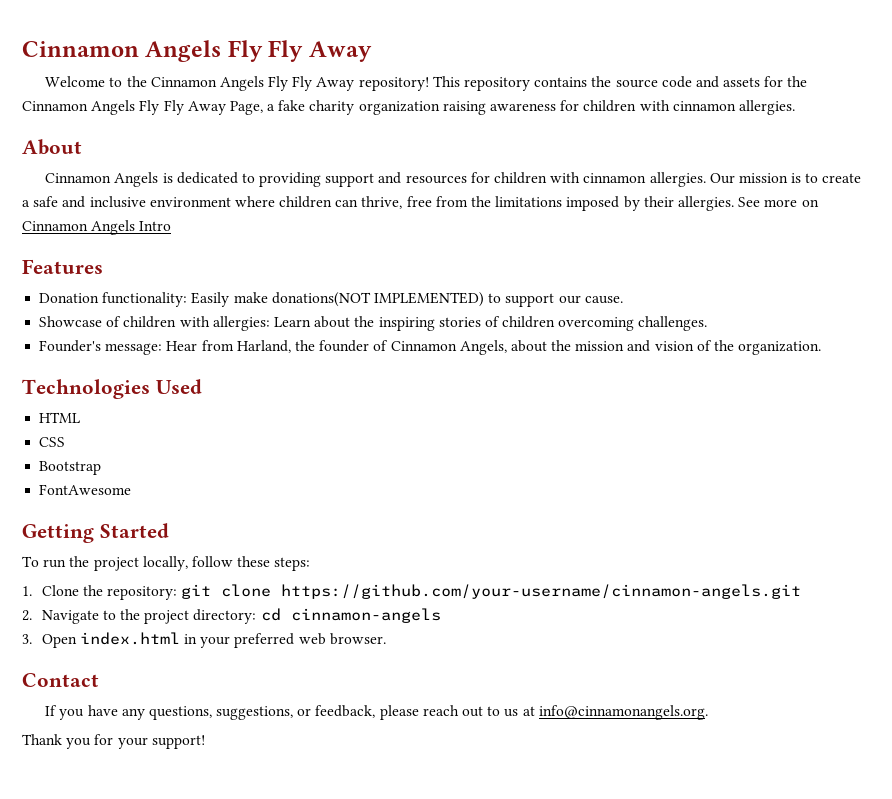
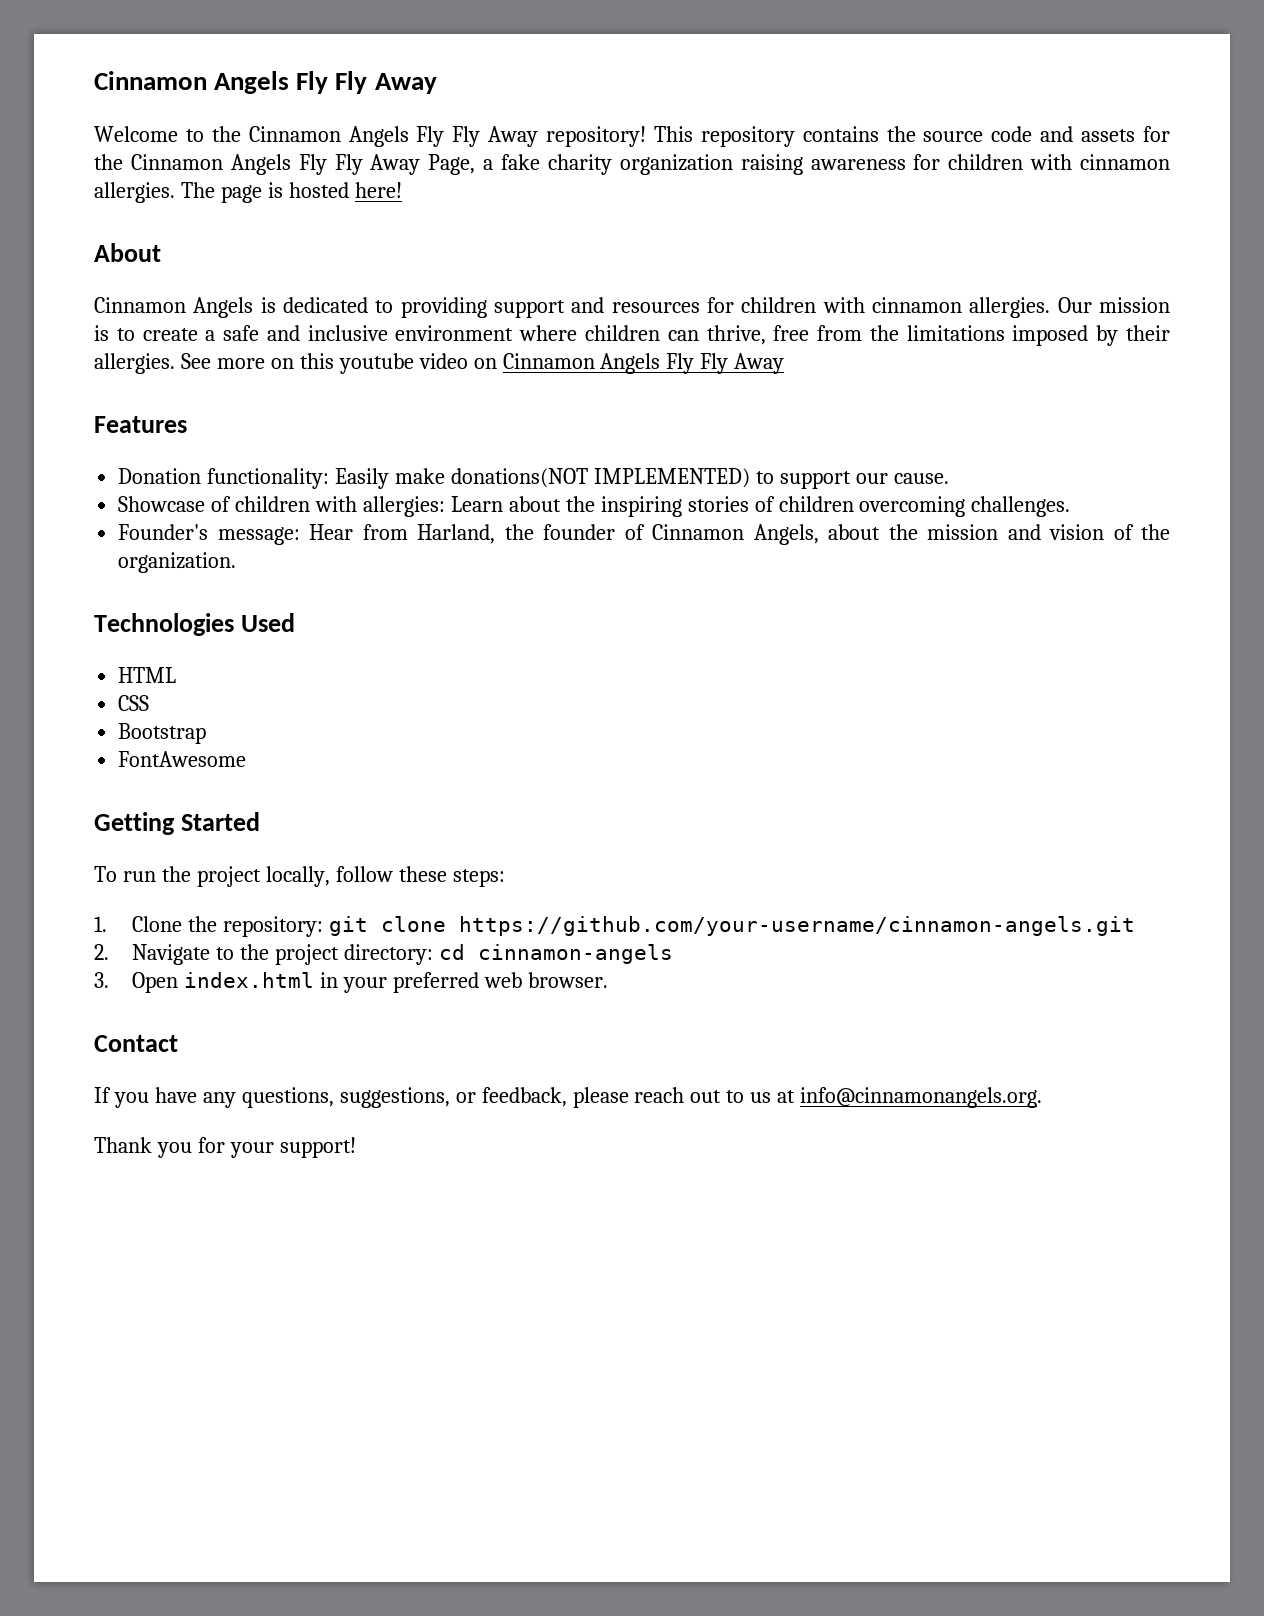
+ The page is hosted here!
- See more on Cinnamon Angels Intro
+ See more on this youtube video on Cinnamon Angels Fly Fly Away

